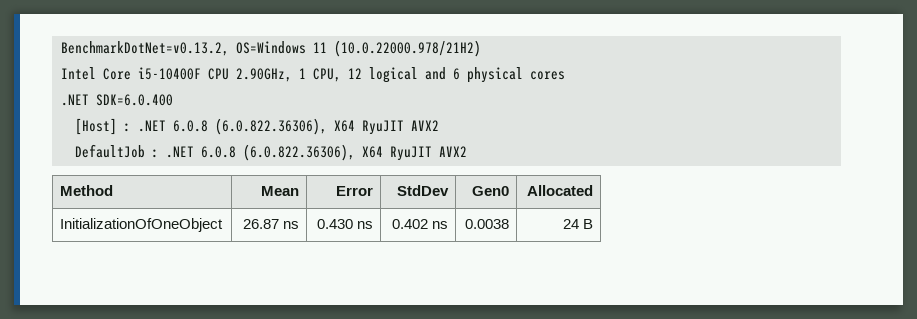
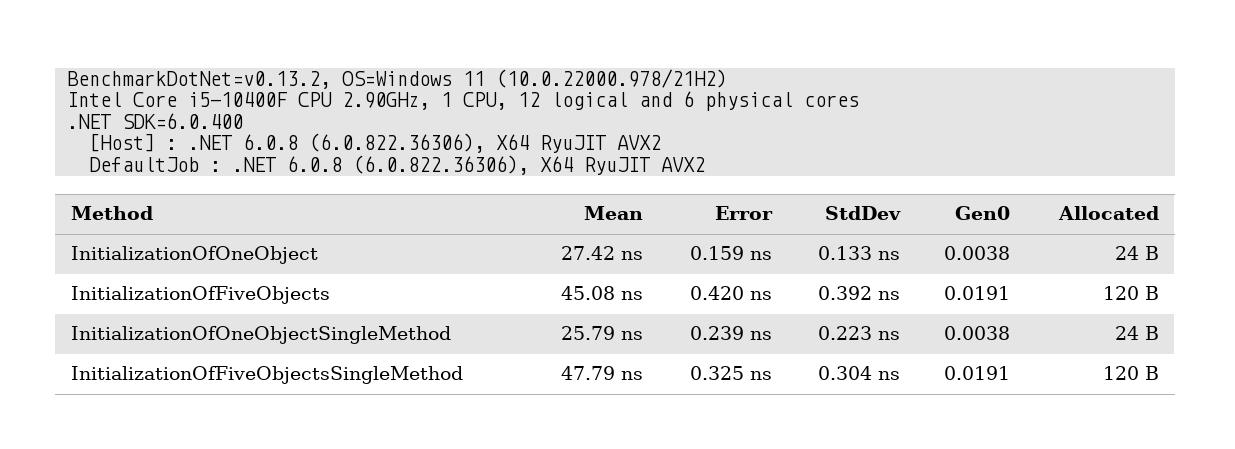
- InitializationOfOneObject | 26.87 ns | 0.430 ns | 0.402 ns | 0.0038 | 24 B
+ InitializationOfOneObject | 27.42 ns | 0.159 ns | 0.133 ns | 0.0038 | 24 B
+ InitializationOfFiveObjects | 45.08 ns | 0.420 ns | 0.392 ns | 0.0191 | 120 B
+ InitializationOfOneObjectSingleMethod | 25.79 ns | 0.239 ns | 0.223 ns | 0.0038 | 24 B
+ InitializationOfFiveObjectsSingleMethod | 47.79 ns | 0.325 ns | 0.304 ns | 0.0191 | 120 B

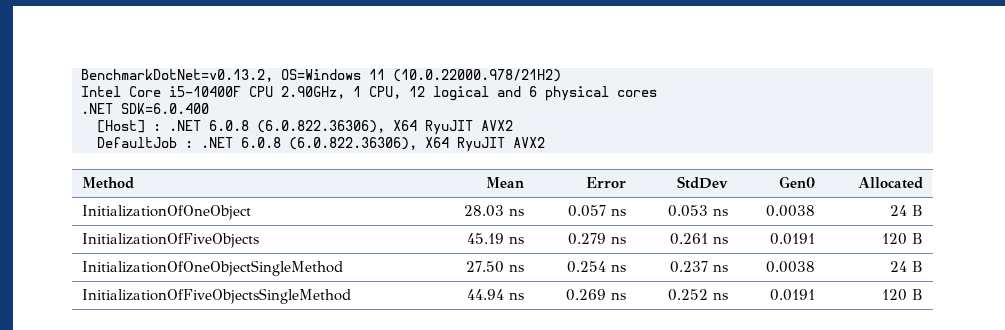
- InitializationOfOneObject | 27.42 ns | 0.159 ns | 0.133 ns | 0.0038 | 24 B
+ InitializationOfOneObject | 28.03 ns | 0.057 ns | 0.053 ns | 0.0038 | 24 B
- InitializationOfFiveObjects | 45.08 ns | 0.420 ns | 0.392 ns | 0.0191 | 120 B
+ InitializationOfFiveObjects | 45.19 ns | 0.279 ns | 0.261 ns | 0.0191 | 120 B
- InitializationOfOneObjectSingleMethod | 25.79 ns | 0.239 ns | 0.223 ns | 0.0038 | 24 B
+ InitializationOfOneObjectSingleMethod | 27.50 ns | 0.254 ns | 0.237 ns | 0.0038 | 24 B
- InitializationOfFiveObjectsSingleMethod | 47.79 ns | 0.325 ns | 0.304 ns | 0.0191 | 120 B
+ InitializationOfFiveObjectsSingleMethod | 44.94 ns | 0.269 ns | 0.252 ns | 0.0191 | 120 B

